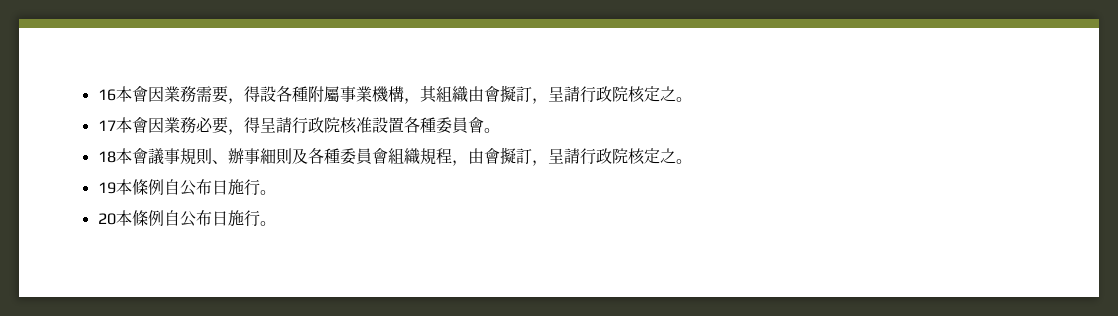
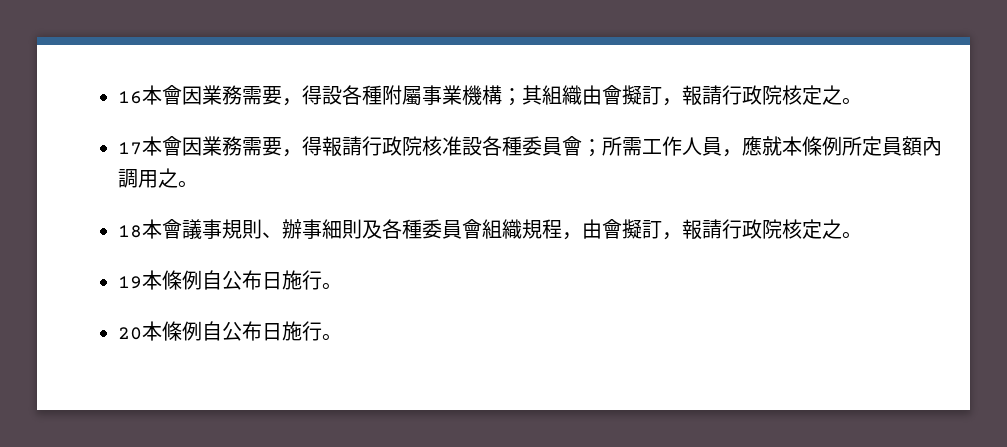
- 16本會因業務需要，得設各種附屬事業機構，其組織由會擬訂，呈請行政院核定之。
+ 16本會因業務需要，得設各種附屬事業機構；其組織由會擬訂，報請行政院核定之。
- 17本會因業務必要，得呈請行政院核准設置各種委員會。
+ 17本會因業務需要，得報請行政院核准設各種委員會；所需工作人員，應就本條例所定員額內調用之。
- 18本會議事規則、辦事細則及各種委員會組織規程，由會擬訂，呈請行政院核定之。
+ 18本會議事規則、辦事細則及各種委員會組織規程，由會擬訂，報請行政院核定之。

